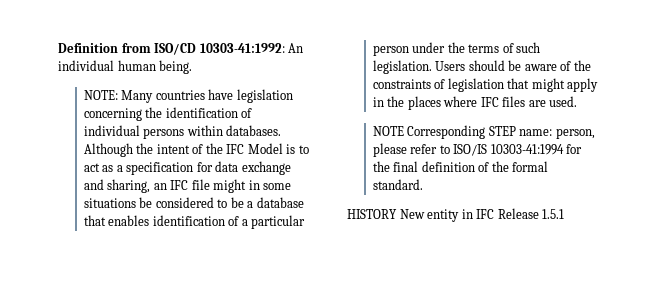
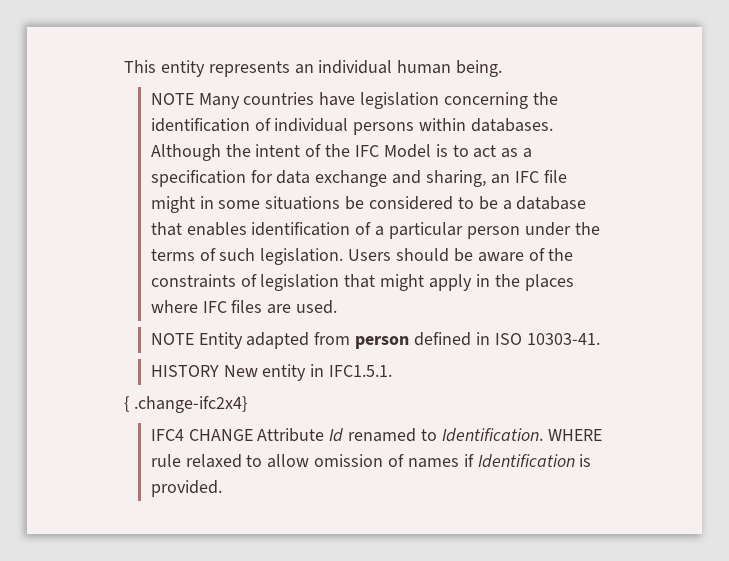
- Definition from ISO/CD 10303-41:1992: An individual human being.
+ This entity represents an individual human being.
- NOTE: Many countries have legislation concerning the identification of individual persons within databases.
+ NOTE Many countries have legislation concerning the identification of individual persons within databases.
- NOTE Corresponding STEP name: person, please refer to ISO/IS 10303-41:1994 for the final definition of the formal standard.
- HISTORY New entity in IFC Release 1.5.1
+ NOTE Entity adapted from person defined in ISO 10303-41.
+ HISTORY New entity in IFC1.5.1.
+ { .change-ifc2x4}
+ IFC4 CHANGE Attribute Id renamed to Identification. WHERE rule relaxed to allow omission of names if Identification is provided.

